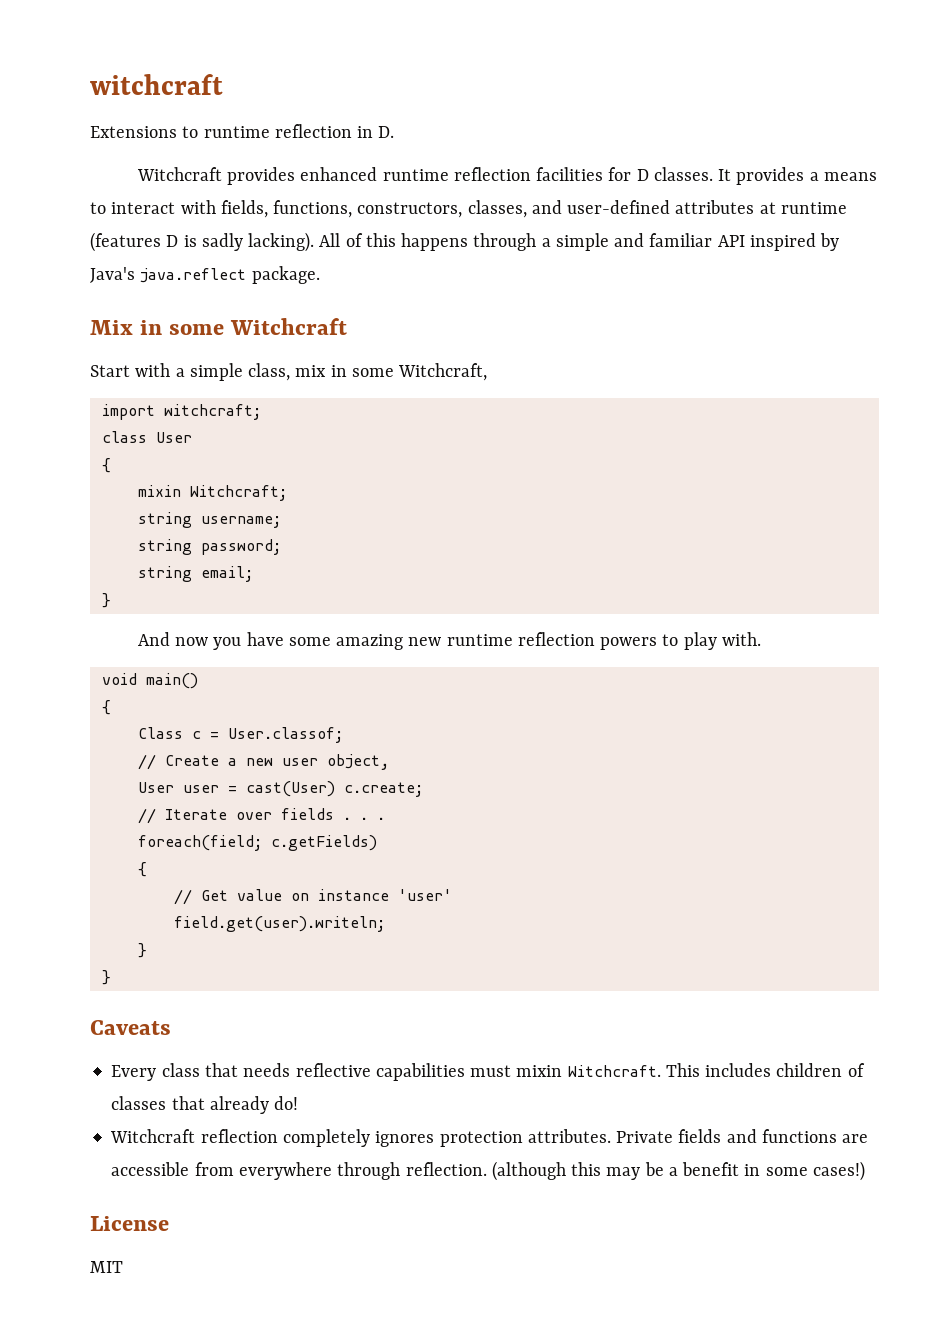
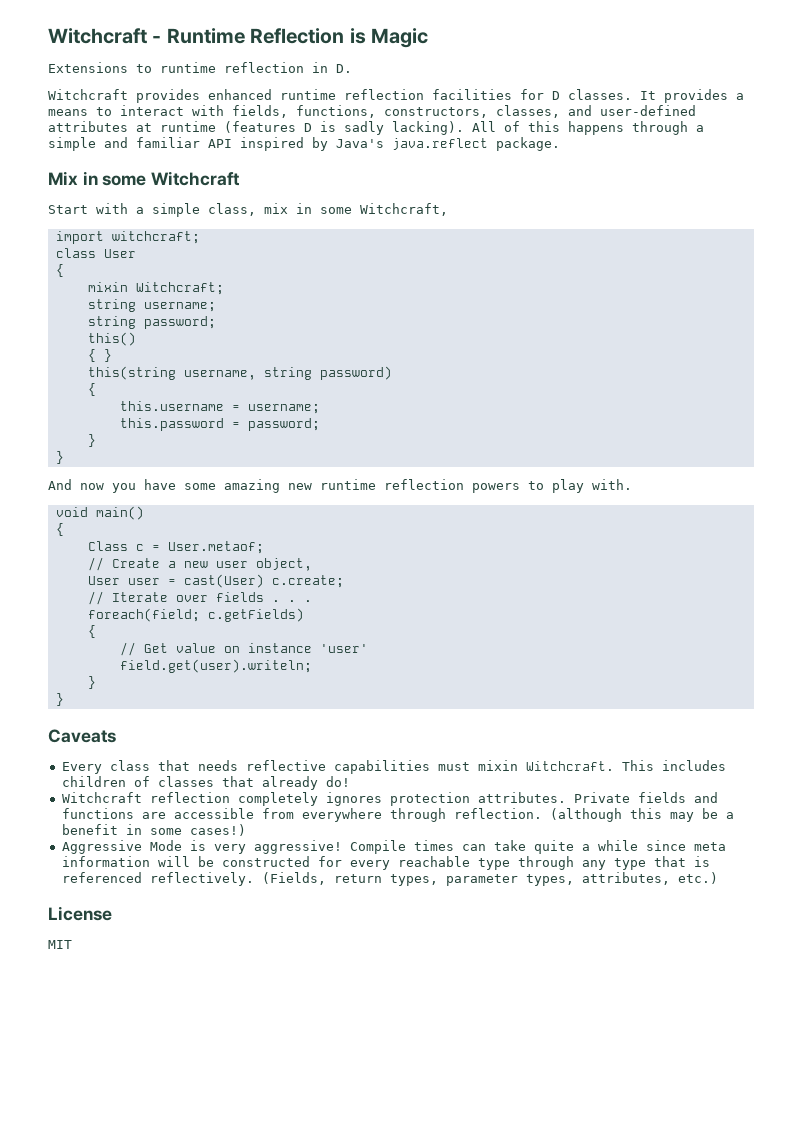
- witchcraft
+ Witchcraft - Runtime Reflection is Magic
- string email;
+ this()
+ { }
+ this(string username, string password)
+ {
+ this.username = username;
+ this.password = password;
+ }
- Class c = User.classof;
+ Class c = User.metaof;
+ Aggressive Mode is very aggressive! Compile times can take quite a while since meta information will be constructed for every reachable type through any type that is referenced reflectively. (Fields, return types, parameter types, attributes, etc.)

